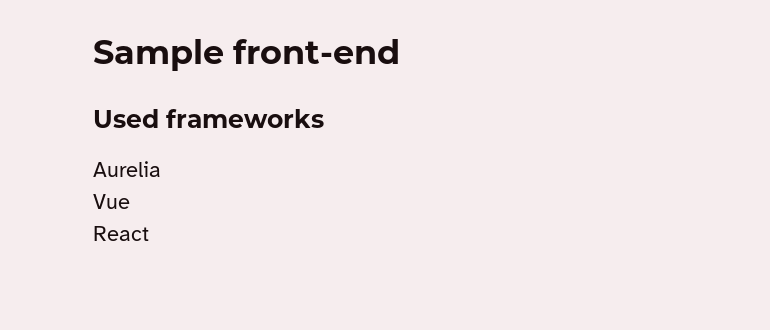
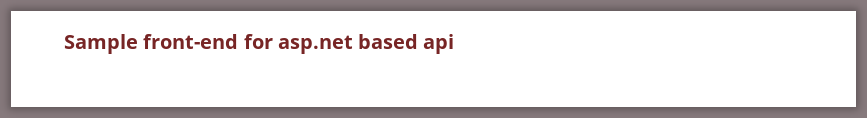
- Sample front-end
- Used frameworks
- Aurelia
- Vue
- React
+ Sample front-end for asp.net based api

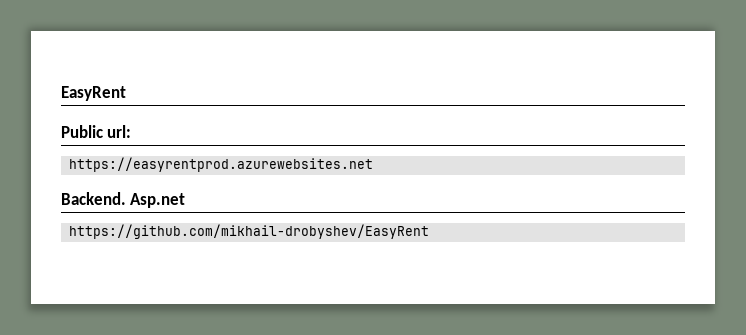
- Sample front-end for asp.net based api
+ EasyRent
+ Public url:
+ https://easyrentprod.azurewebsites.net
+ Backend. Asp.net
+ https://github.com/mikhail-drobyshev/EasyRent

